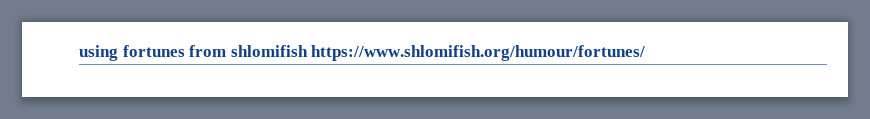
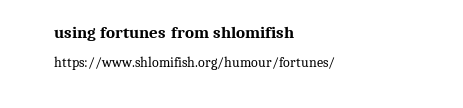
- using fortunes from shlomifish https://www.shlomifish.org/humour/fortunes/
+ using fortunes from shlomifish
+ https://www.shlomifish.org/humour/fortunes/

